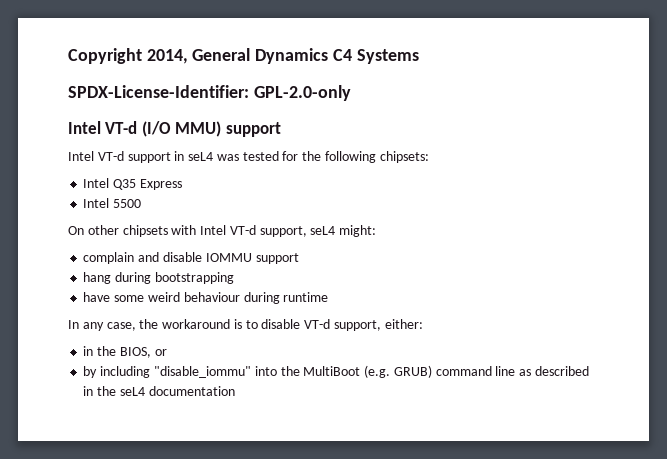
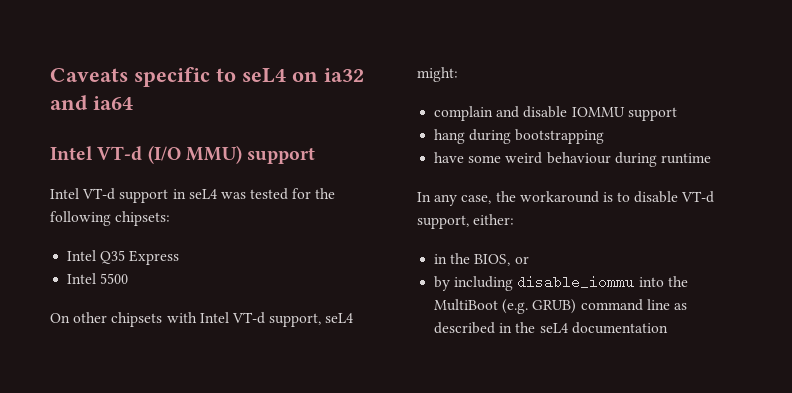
- Copyright 2014, General Dynamics C4 Systems
- SPDX-License-Identifier: GPL-2.0-only
+ Caveats specific to seL4 on ia32 and ia64
- by including "disable_iommu" into the MultiBoot (e.g. GRUB) command line as described in the seL4 documentation
+ by including disable_iommu into the MultiBoot (e.g. GRUB) command line as described in the seL4 documentation

